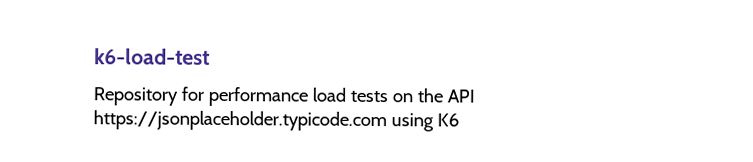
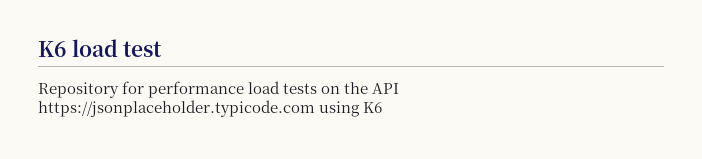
- k6-load-test
+ K6 load test

